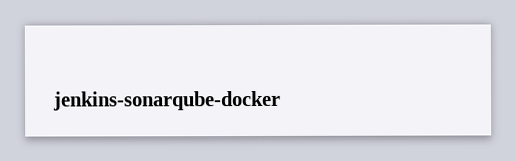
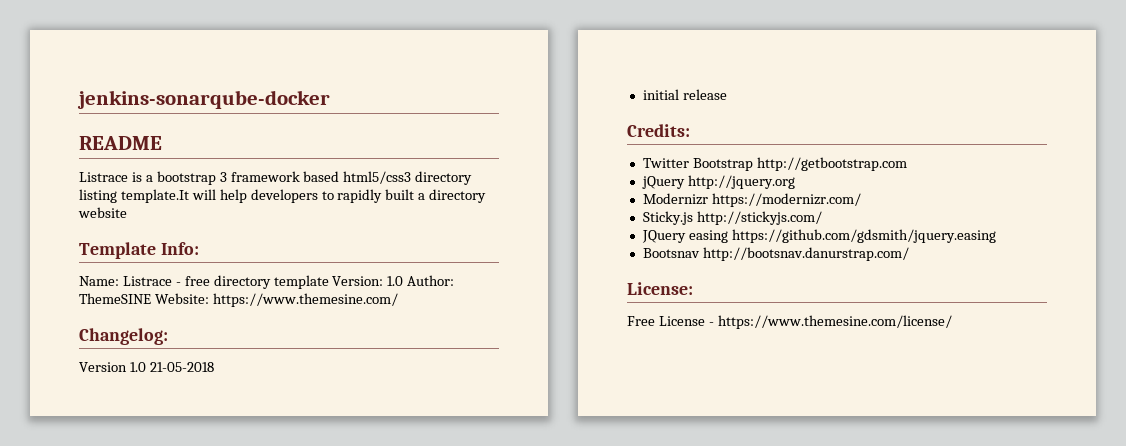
+ README
+ Listrace is a bootstrap 3 framework based html5/css3 directory listing template.It will help developers to rapidly built a directory website
+ Template Info:
+ Name: Listrace - free directory template Version: 1.0 Author: ThemeSINE Website: https://www.themesine.com/
+ Changelog:
+ Version 1.0 21-05-2018
+ initial release
+ Credits:
+ Twitter Bootstrap http://getbootstrap.com
+ jQuery http://jquery.org
+ Modernizr https://modernizr.com/
+ Sticky.js http://stickyjs.com/
+ JQuery easing https://github.com/gdsmith/jquery.easing
+ Bootsnav http://bootsnav.danurstrap.com/
+ License:
+ Free License - https://www.themesine.com/license/

